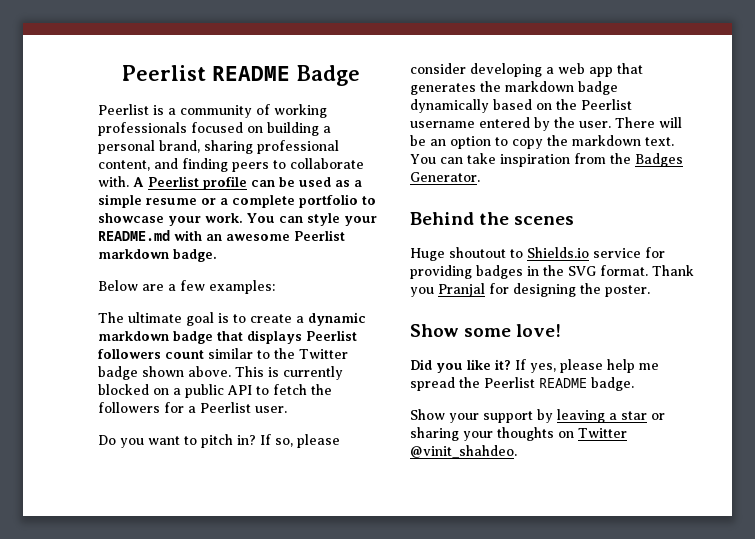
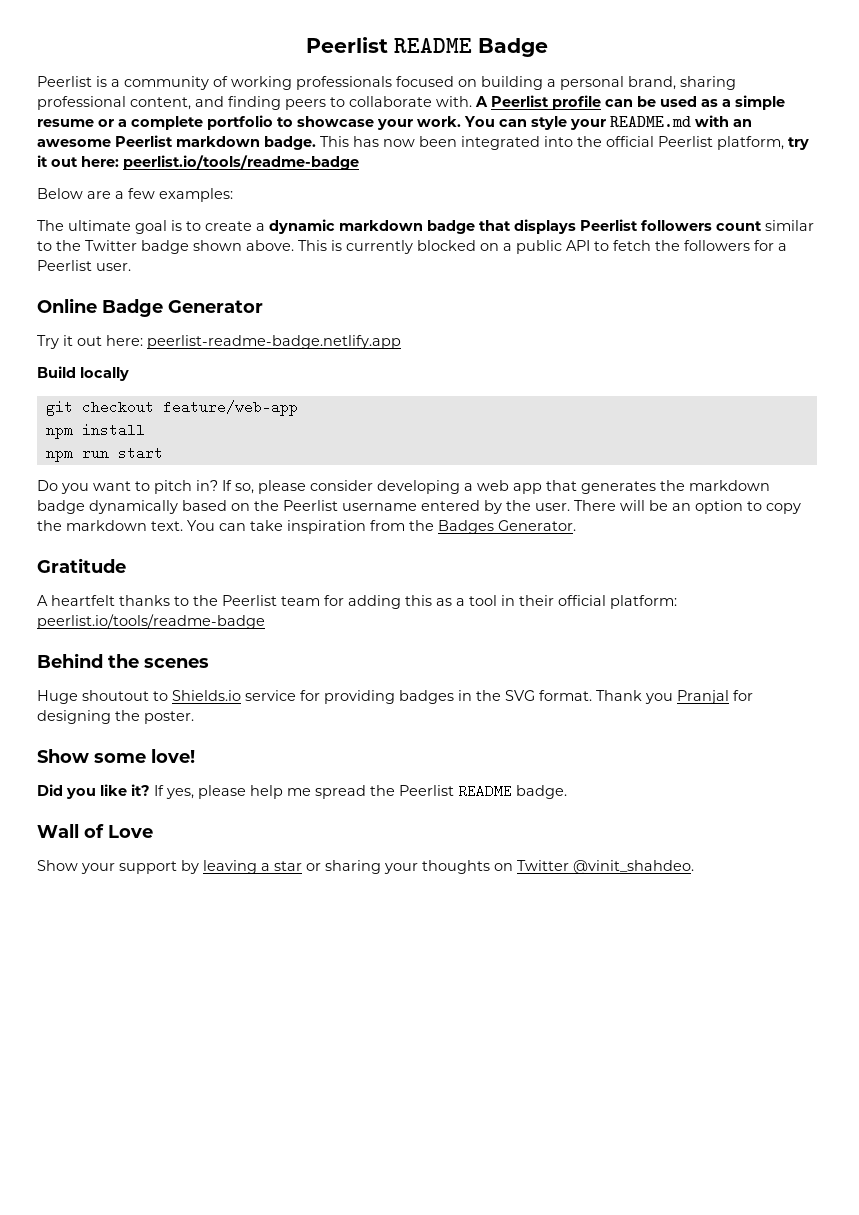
+ This has now been integrated into the official Peerlist platform, try it out here: peerlist.io/tools/readme-badge
+ Online Badge Generator
+ Try it out here: peerlist-readme-badge.netlify.app
+ Build locally
+ git checkout feature/web-app
+ npm install
+ npm run start
+ Gratitude
+ A heartfelt thanks to the Peerlist team for adding this as a tool in their official platform: peerlist.io/tools/readme-badge
+ Wall of Love

